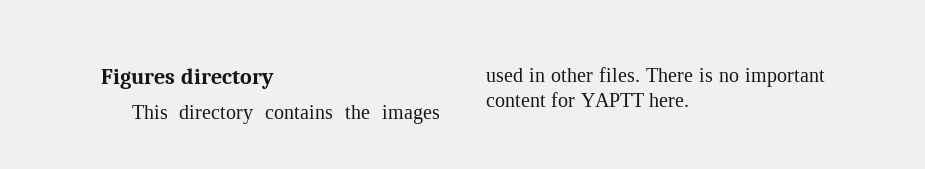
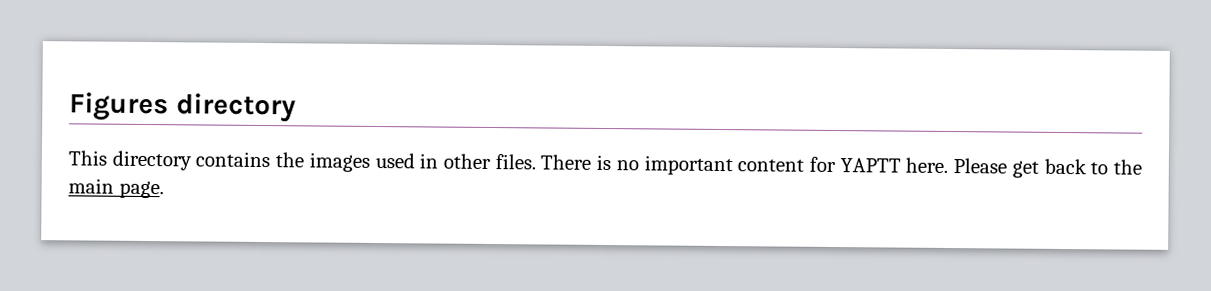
+ Please get back to the main page.

